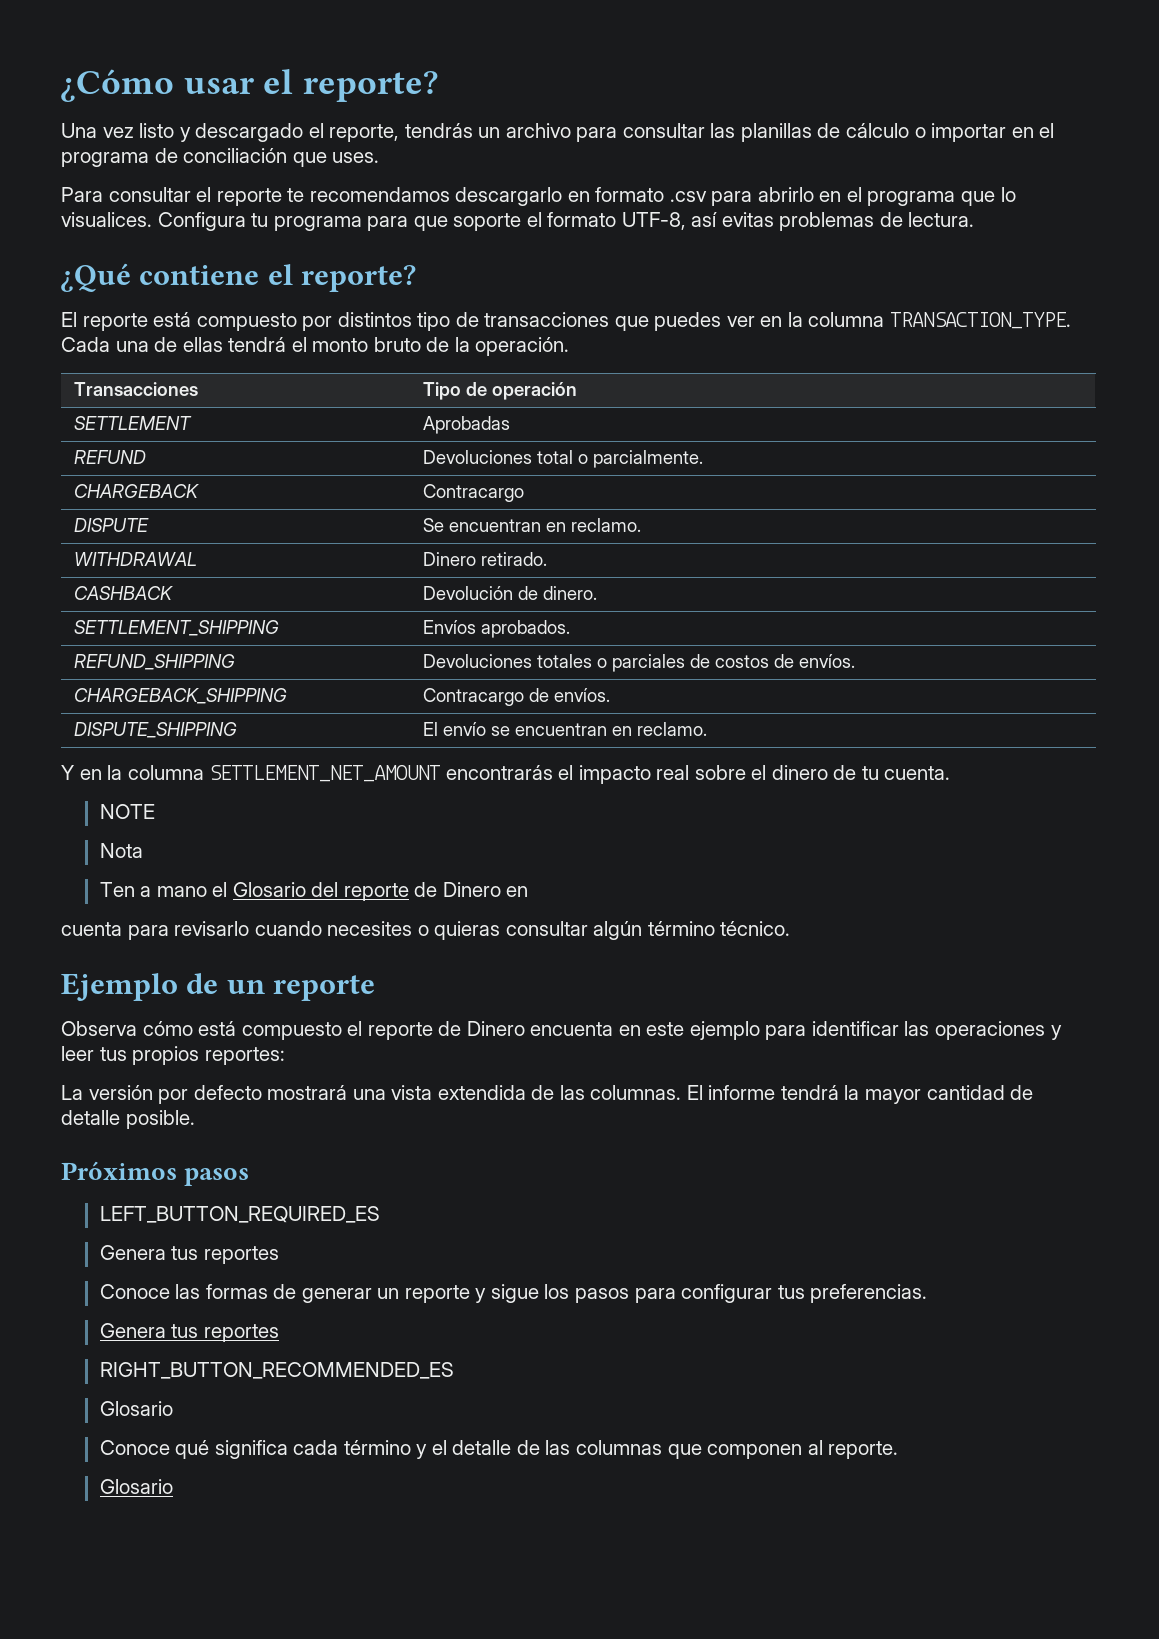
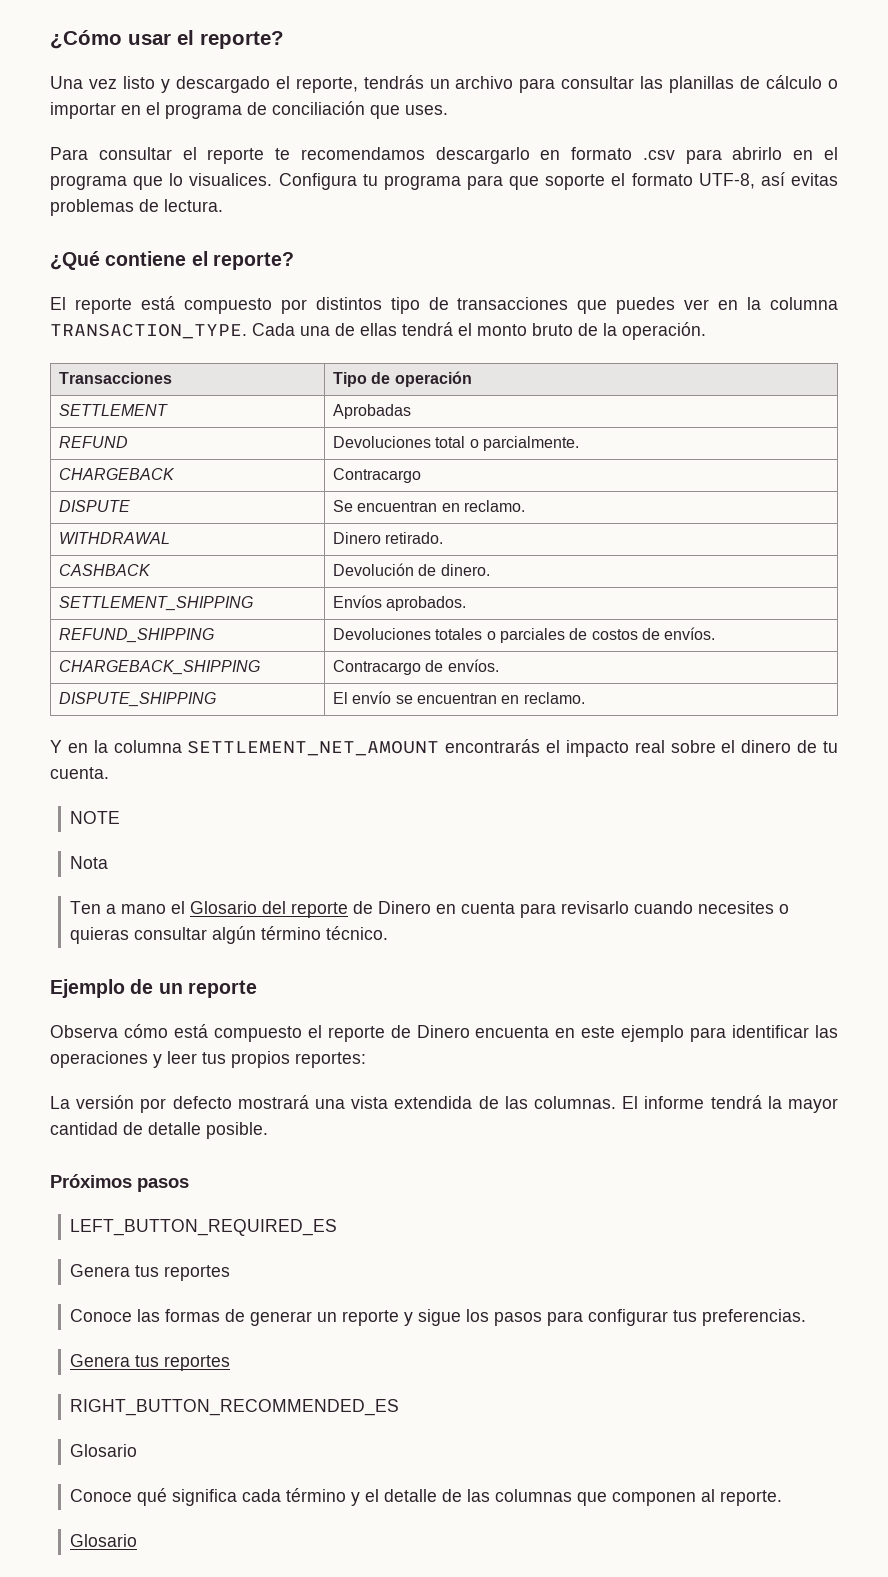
- Ten a mano el Glosario del reporte de Dinero en
- cuenta para revisarlo cuando necesites o quieras consultar algún término técnico.
+ Ten a mano el Glosario del reporte de Dinero en cuenta para revisarlo cuando necesites o quieras consultar algún término técnico.

